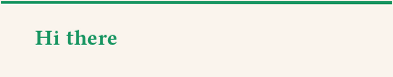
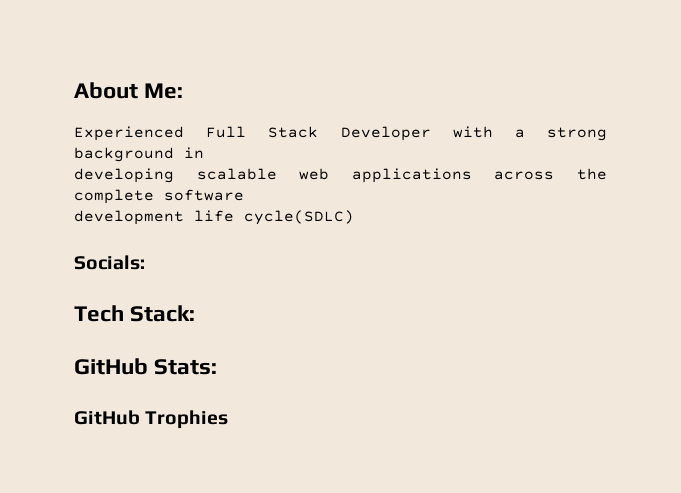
- Hi there
+ About Me:
+ Experienced Full Stack Developer with a strong background in
+ developing scalable web applications across the complete software
+ development life cycle(SDLC)
+ Socials:
+ Tech Stack:
+ GitHub Stats:
+ GitHub Trophies

